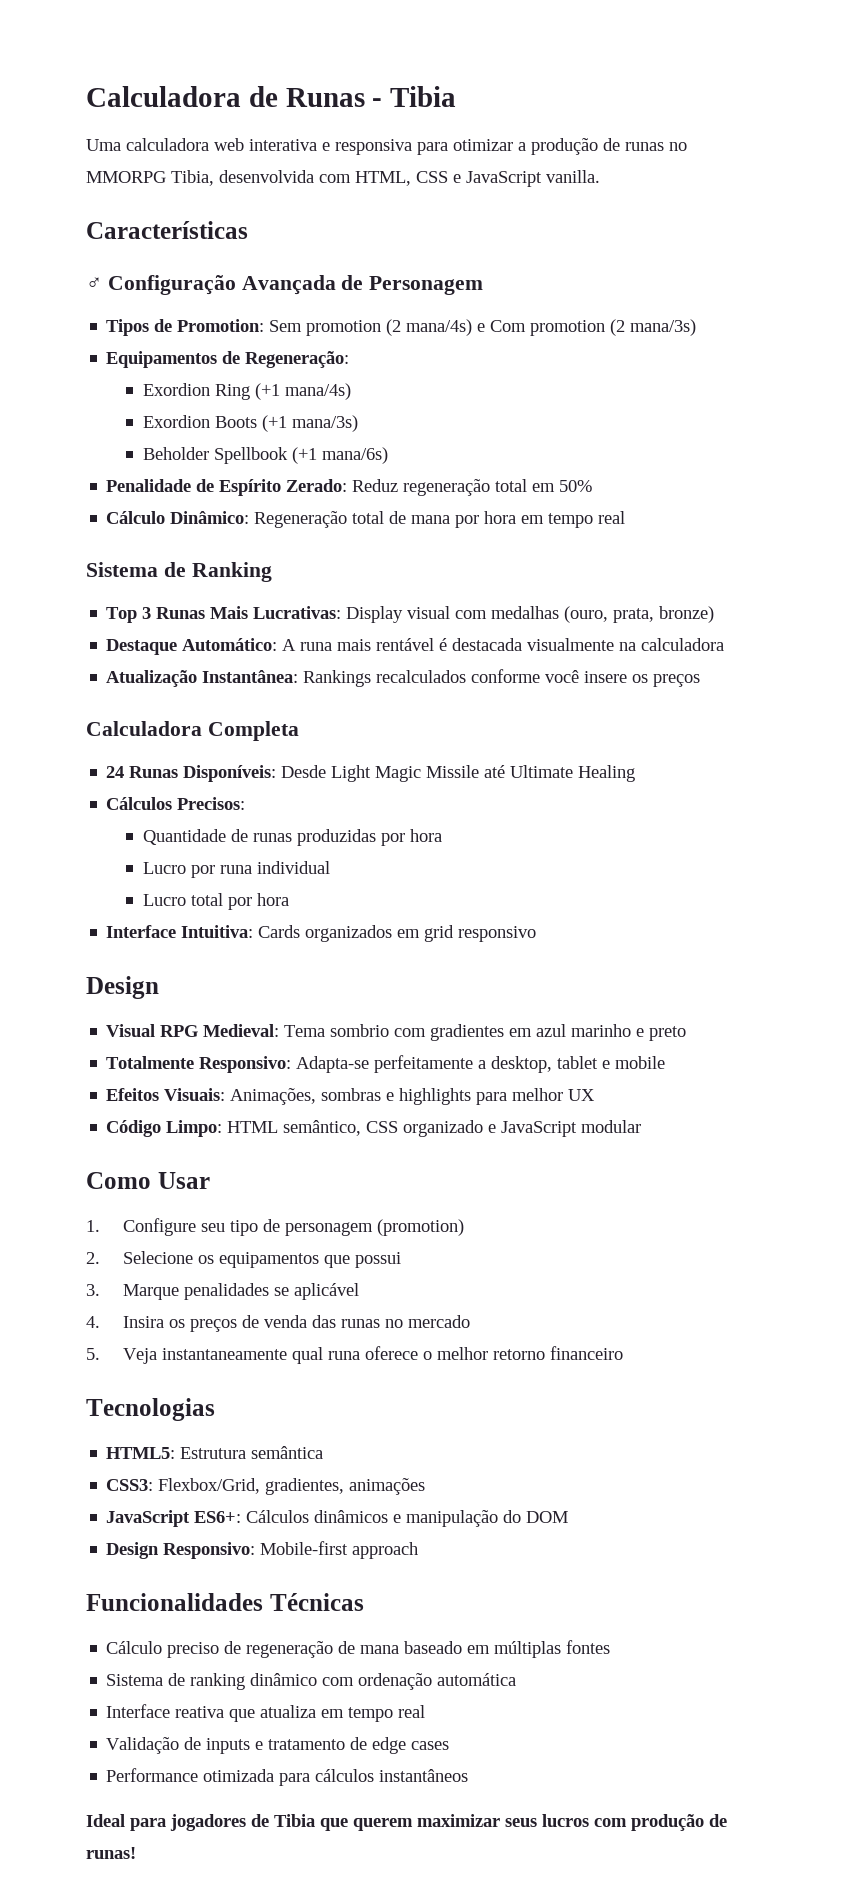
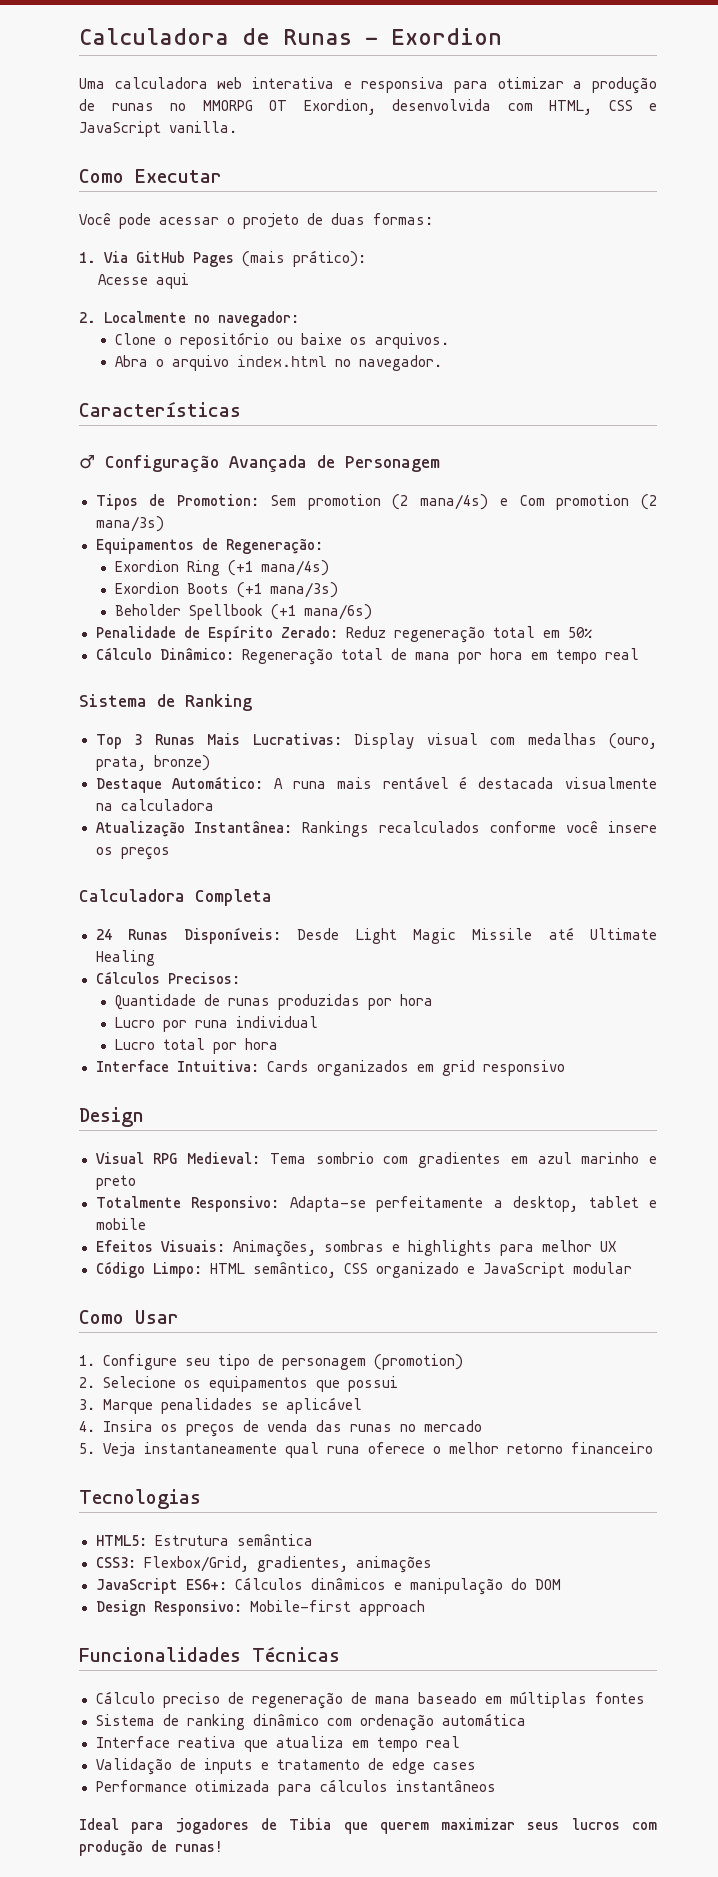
- Calculadora de Runas - Tibia
+ Calculadora de Runas - Exordion
- Uma calculadora web interativa e responsiva para otimizar a produção de runas no MMORPG Tibia, desenvolvida com HTML, CSS e JavaScript vanilla.
+ Uma calculadora web interativa e responsiva para otimizar a produção de runas no MMORPG OT Exordion, desenvolvida com HTML, CSS e JavaScript vanilla.
+ Como Executar
+ Você pode acessar o projeto de duas formas:
+ 1. Via GitHub Pages (mais prático):
+ Acesse aqui
+ 2. Localmente no navegador:
+ Clone o repositório ou baixe os arquivos.
+ Abra o arquivo index.html no navegador.

